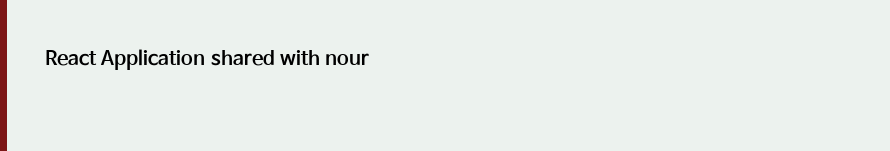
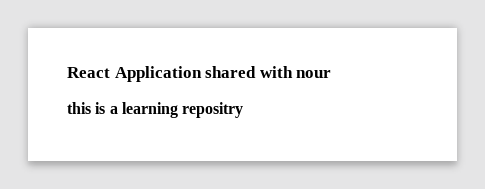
+ this is a learning repositry

